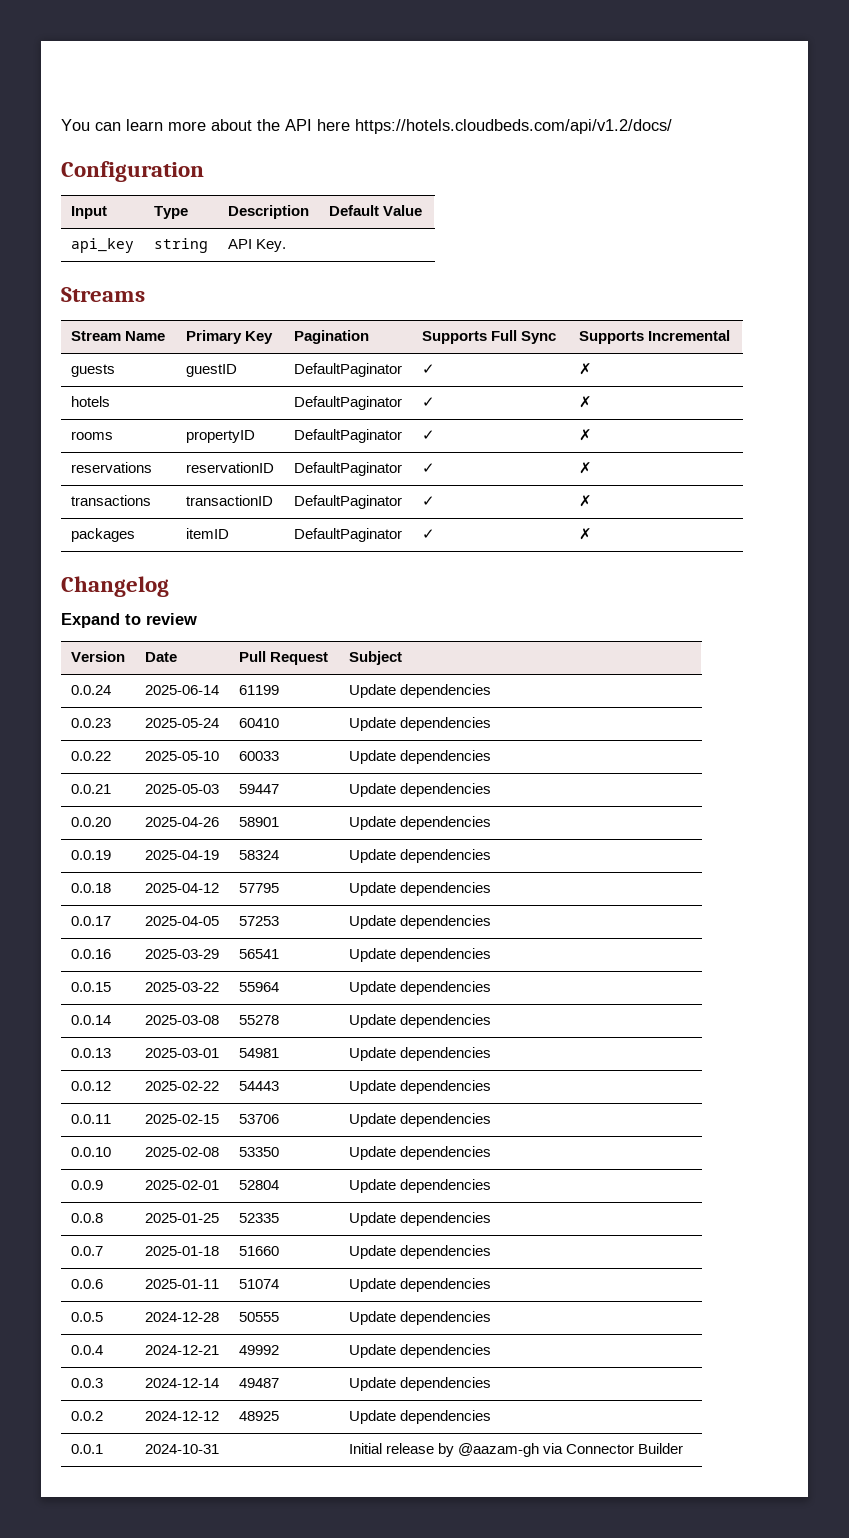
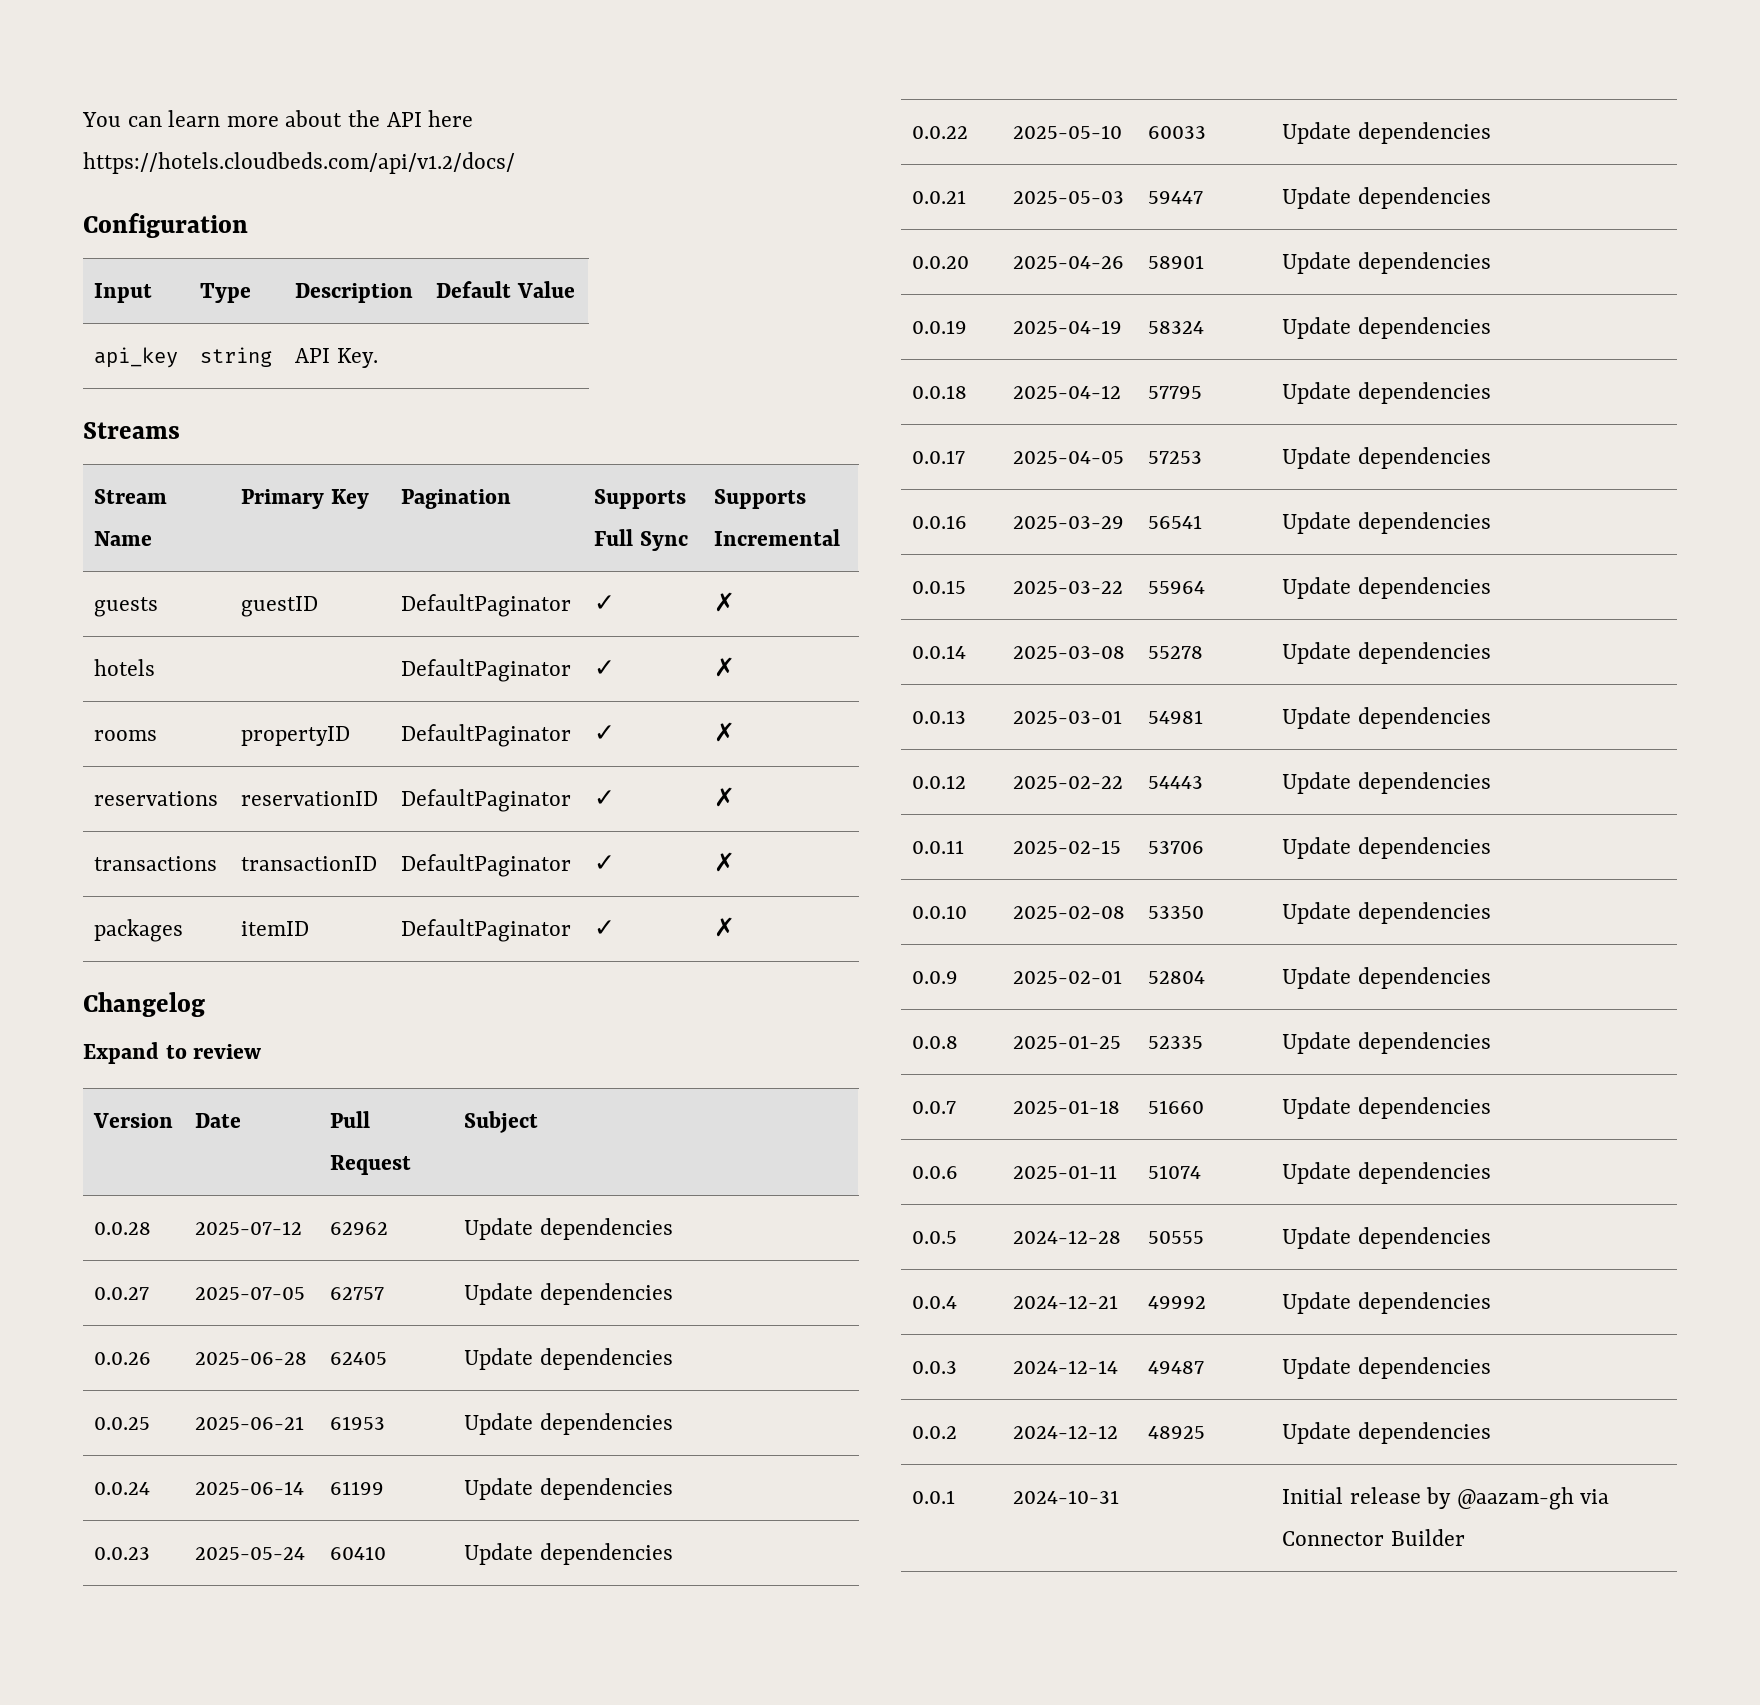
+ 0.0.28 | 2025-07-12 | 62962 | Update dependencies
+ 0.0.27 | 2025-07-05 | 62757 | Update dependencies
+ 0.0.26 | 2025-06-28 | 62405 | Update dependencies
+ 0.0.25 | 2025-06-21 | 61953 | Update dependencies

